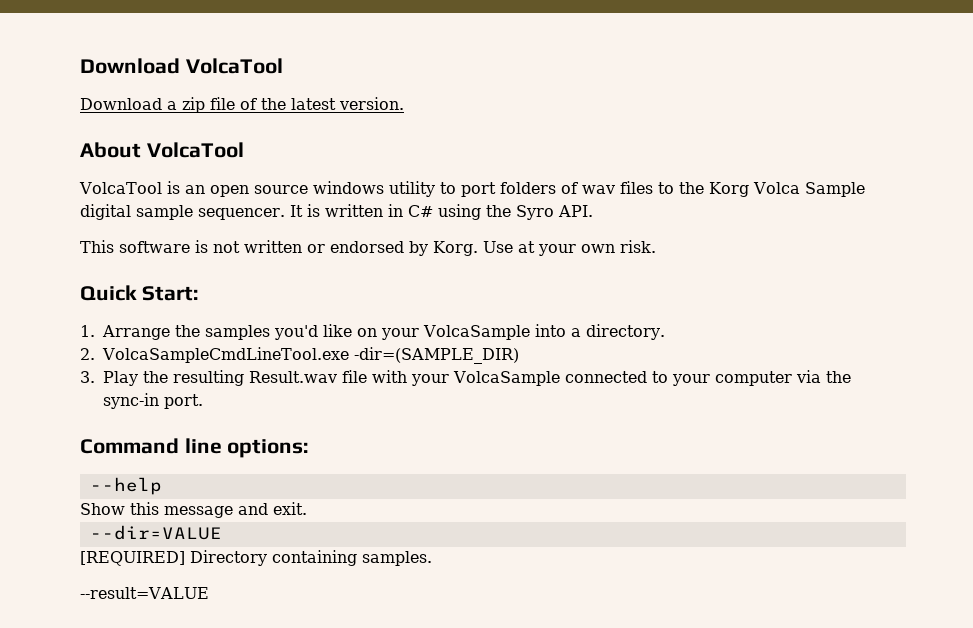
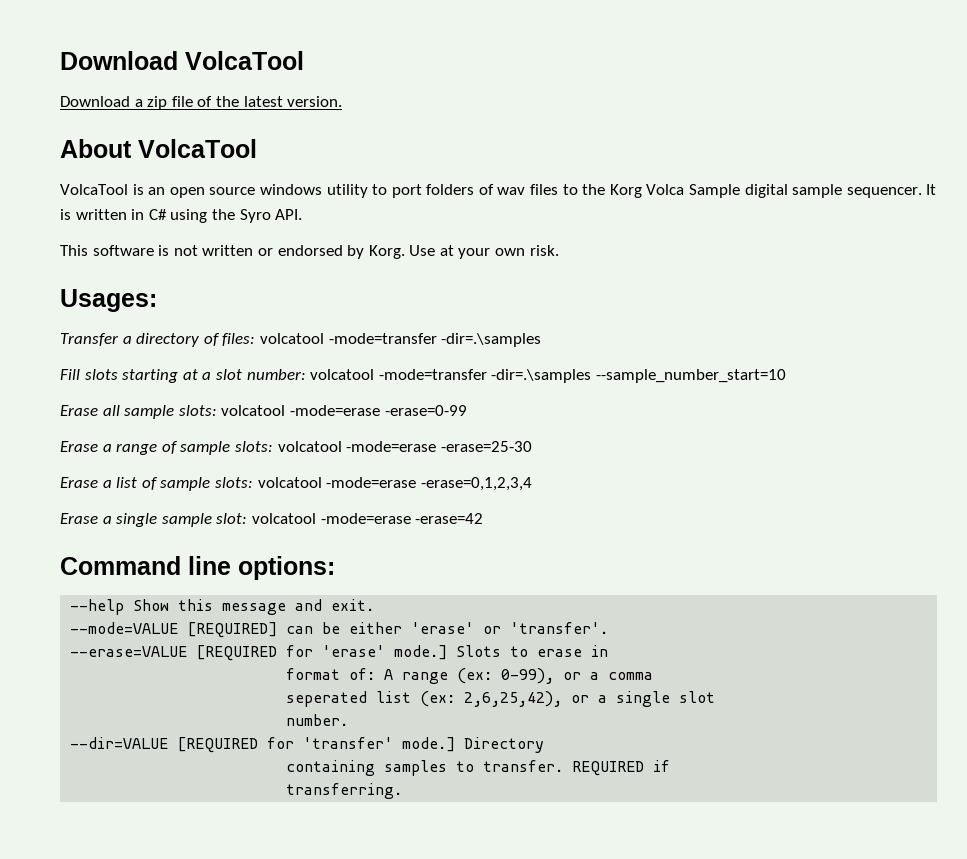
- Quick Start:
- 1. Arrange the samples you'd like on your VolcaSample into a directory.
- 2. VolcaSampleCmdLineTool.exe -dir=(SAMPLE_DIR)
- 3. Play the resulting Result.wav file with your VolcaSample connected to your computer via the sync-in port.
+ Usages:
+ Transfer a directory of files: volcatool -mode=transfer -dir=.\samples
+ Fill slots starting at a slot number: volcatool -mode=transfer -dir=.\samples --sample_number_start=10
+ Erase all sample slots: volcatool -mode=erase -erase=0-99
+ Erase a range of sample slots: volcatool -mode=erase -erase=25-30
+ Erase a list of sample slots: volcatool -mode=erase -erase=0,1,2,3,4
+ Erase a single sample slot: volcatool -mode=erase -erase=42
- --help
- Show this message and exit.
+ --help Show this message and exit.
- --dir=VALUE
- [REQUIRED] Directory containing samples.
- --result=VALUE
+ --mode=VALUE [REQUIRED] can be either 'erase' or 'transfer'.
+ --erase=VALUE [REQUIRED for 'erase' mode.] Slots to erase in
+ format of: A range (ex: 0-99), or a comma
+ seperated list (ex: 2,6,25,42), or a single slot
+ number.
+ --dir=VALUE [REQUIRED for 'transfer' mode.] Directory
+ containing samples to transfer. REQUIRED if
+ transferring.

